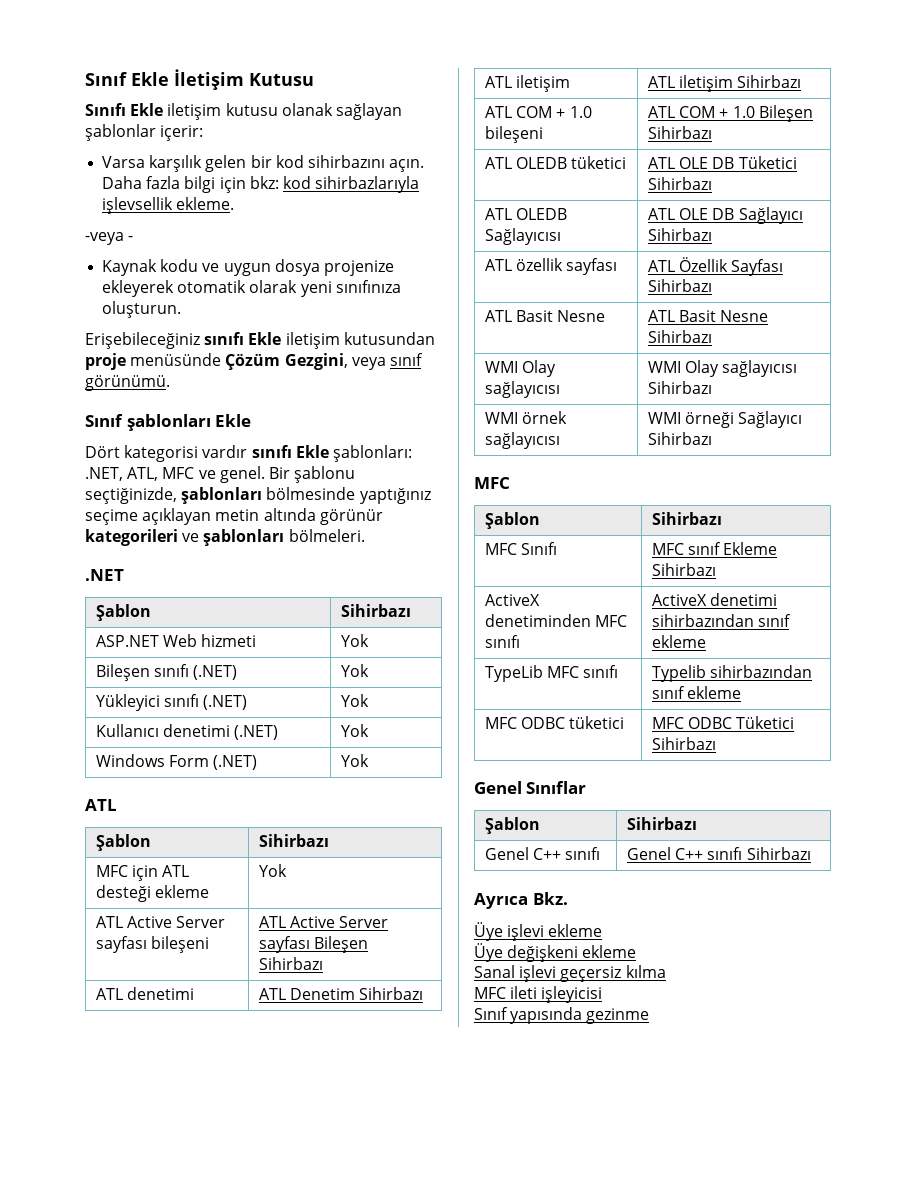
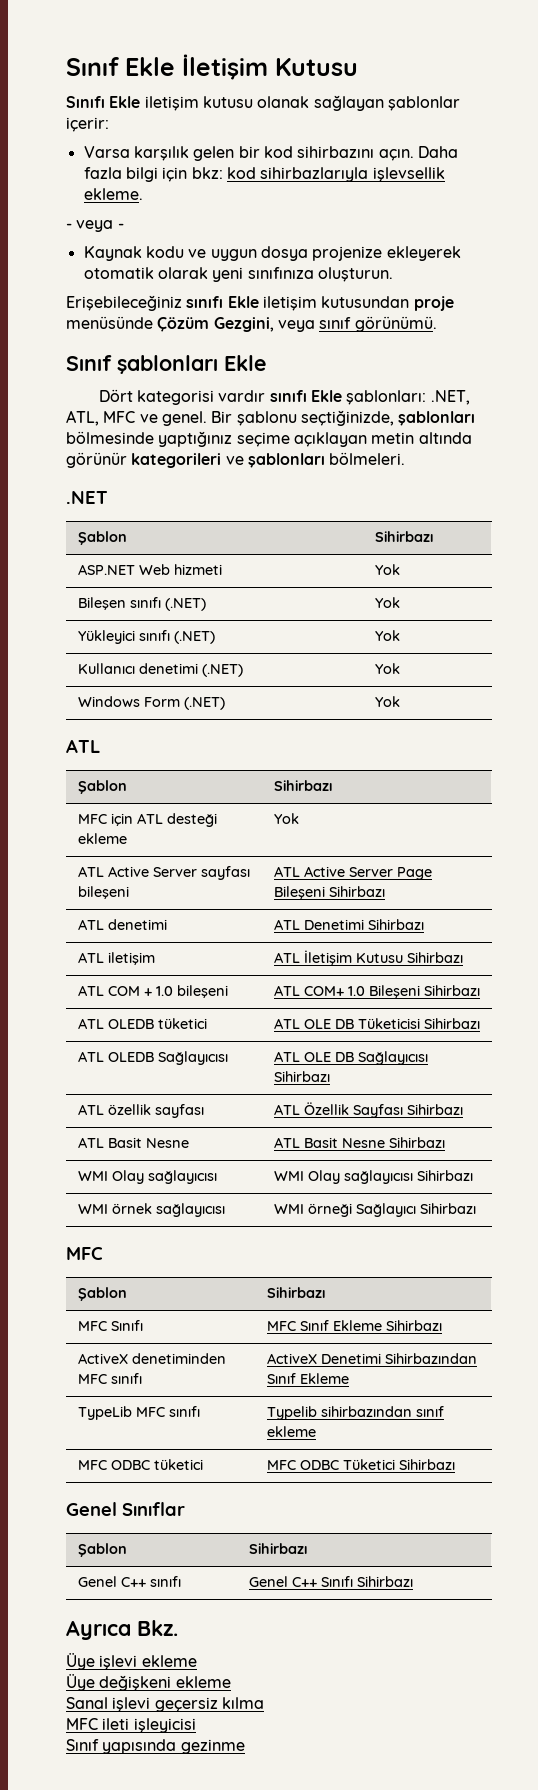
- -veya -
+ - veya -
- ATL Active Server sayfası bileşeni | ATL Active Server sayfası Bileşen Sihirbazı
+ ATL Active Server sayfası bileşeni | ATL Active Server Page Bileşeni Sihirbazı
- ATL denetimi | ATL Denetim Sihirbazı
+ ATL denetimi | ATL Denetimi Sihirbazı
- ATL iletişim | ATL iletişim Sihirbazı
+ ATL iletişim | ATL İletişim Kutusu Sihirbazı
- ATL COM + 1.0 bileşeni | ATL COM + 1.0 Bileşen Sihirbazı
+ ATL COM + 1.0 bileşeni | ATL COM+ 1.0 Bileşeni Sihirbazı
- ATL OLEDB tüketici | ATL OLE DB Tüketici Sihirbazı
+ ATL OLEDB tüketici | ATL OLE DB Tüketicisi Sihirbazı
- ATL OLEDB Sağlayıcısı | ATL OLE DB Sağlayıcı Sihirbazı
+ ATL OLEDB Sağlayıcısı | ATL OLE DB Sağlayıcısı Sihirbazı
- MFC Sınıfı | MFC sınıf Ekleme Sihirbazı
+ MFC Sınıfı | MFC Sınıf Ekleme Sihirbazı
- ActiveX denetiminden MFC sınıfı | ActiveX denetimi sihirbazından sınıf ekleme
+ ActiveX denetiminden MFC sınıfı | ActiveX Denetimi Sihirbazından Sınıf Ekleme
- Genel C++ sınıfı | Genel C++ sınıfı Sihirbazı
+ Genel C++ sınıfı | Genel C++ Sınıfı Sihirbazı

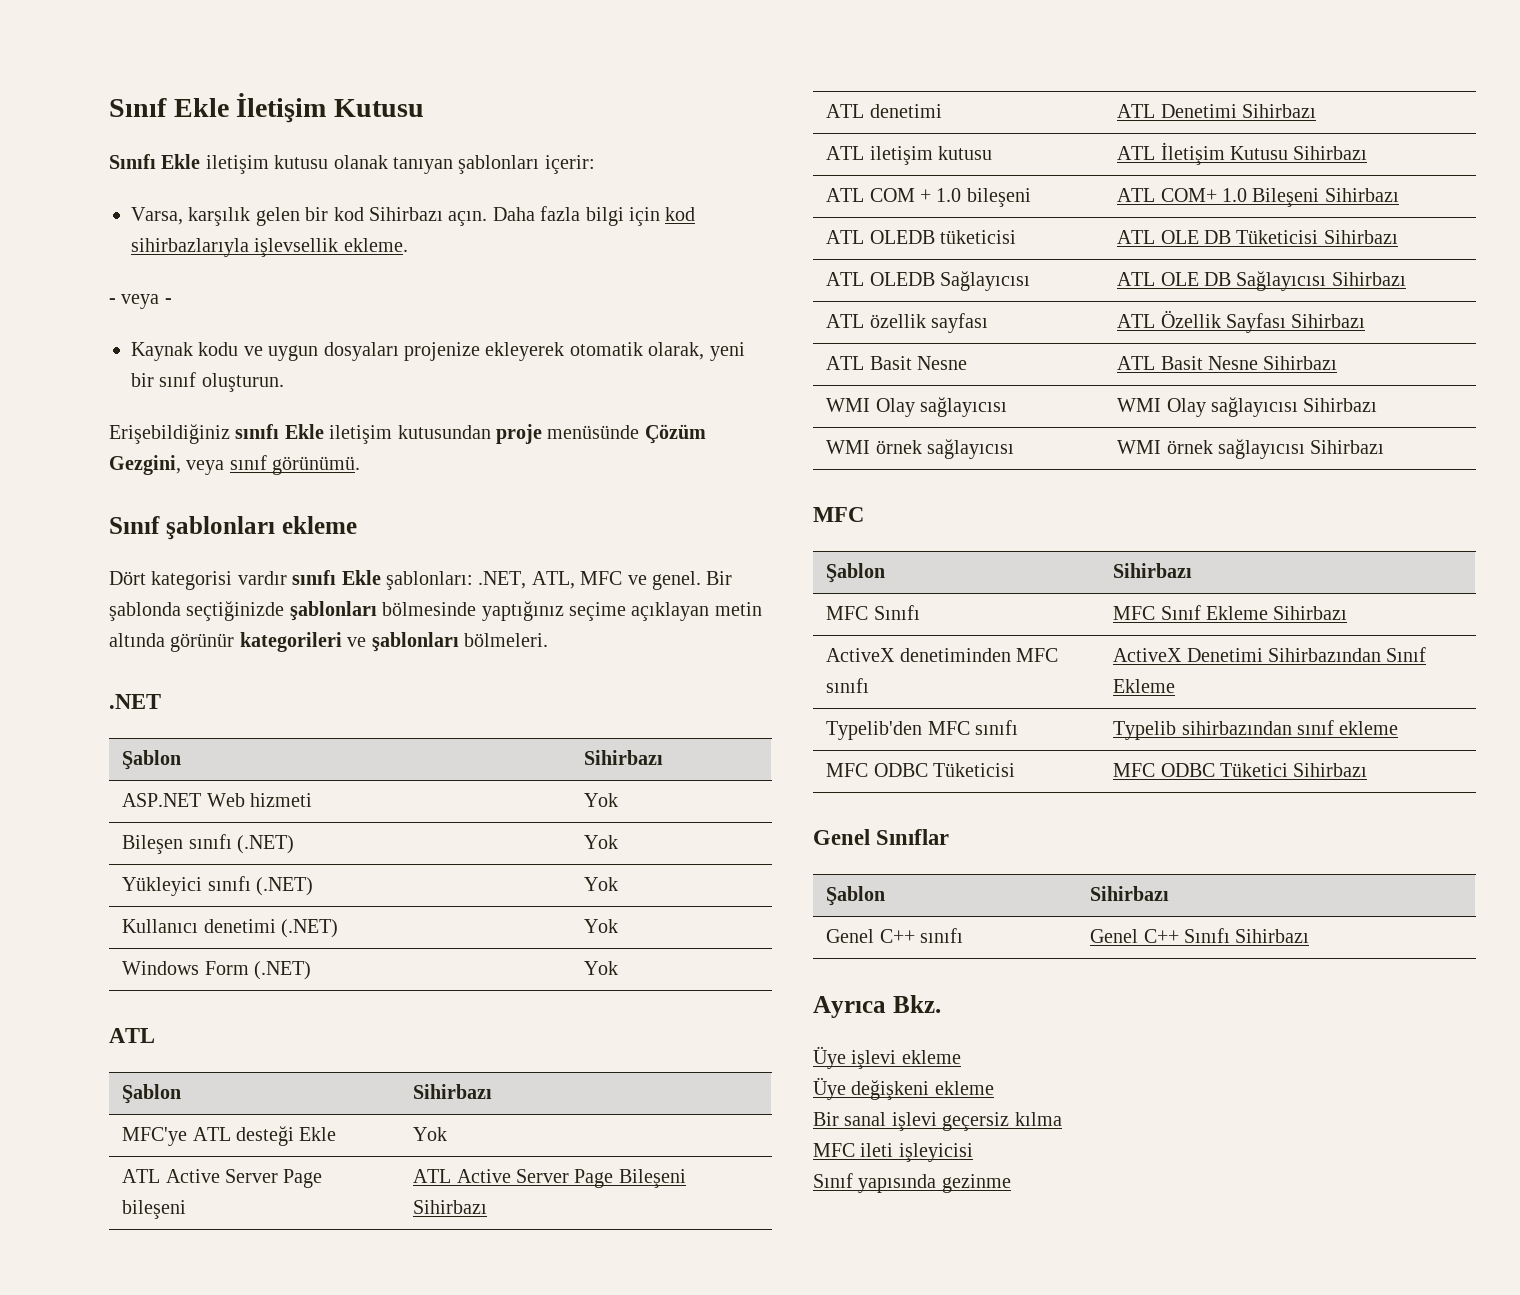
- Sınıfı Ekle iletişim kutusu olanak sağlayan şablonlar içerir:
+ Sınıfı Ekle iletişim kutusu olanak tanıyan şablonları içerir:
- Varsa karşılık gelen bir kod sihirbazını açın.
+ Varsa, karşılık gelen bir kod Sihirbazı açın.
- Daha fazla bilgi için bkz: kod sihirbazlarıyla işlevsellik ekleme.
+ Daha fazla bilgi için kod sihirbazlarıyla işlevsellik ekleme.
- Kaynak kodu ve uygun dosya projenize ekleyerek otomatik olarak yeni sınıfınıza oluşturun.
+ Kaynak kodu ve uygun dosyaları projenize ekleyerek otomatik olarak, yeni bir sınıf oluşturun.
- Erişebileceğiniz sınıfı Ekle iletişim kutusundan proje menüsünde Çözüm Gezgini, veya sınıf görünümü.
+ Erişebildiğiniz sınıfı Ekle iletişim kutusundan proje menüsünde Çözüm Gezgini, veya sınıf görünümü.
- Sınıf şablonları Ekle
+ Sınıf şablonları ekleme
- Bir şablonu seçtiğinizde, şablonları bölmesinde yaptığınız seçime açıklayan metin altında görünür kategorileri ve şablonları bölmeleri.
+ Bir şablonda seçtiğinizde şablonları bölmesinde yaptığınız seçime açıklayan metin altında görünür kategorileri ve şablonları bölmeleri.
- MFC için ATL desteği ekleme | Yok
+ MFC'ye ATL desteği Ekle | Yok
- ATL Active Server sayfası bileşeni | ATL Active Server Page Bileşeni Sihirbazı
+ ATL Active Server Page bileşeni | ATL Active Server Page Bileşeni Sihirbazı
- ATL iletişim | ATL İletişim Kutusu Sihirbazı
+ ATL iletişim kutusu | ATL İletişim Kutusu Sihirbazı
- ATL OLEDB tüketici | ATL OLE DB Tüketicisi Sihirbazı
+ ATL OLEDB tüketicisi | ATL OLE DB Tüketicisi Sihirbazı
- WMI örnek sağlayıcısı | WMI örneği Sağlayıcı Sihirbazı
+ WMI örnek sağlayıcısı | WMI örnek sağlayıcısı Sihirbazı
- TypeLib MFC sınıfı | Typelib sihirbazından sınıf ekleme
+ Typelib'den MFC sınıfı | Typelib sihirbazından sınıf ekleme
- MFC ODBC tüketici | MFC ODBC Tüketici Sihirbazı
+ MFC ODBC Tüketicisi | MFC ODBC Tüketici Sihirbazı
- Sanal işlevi geçersiz kılma
+ Bir sanal işlevi geçersiz kılma

